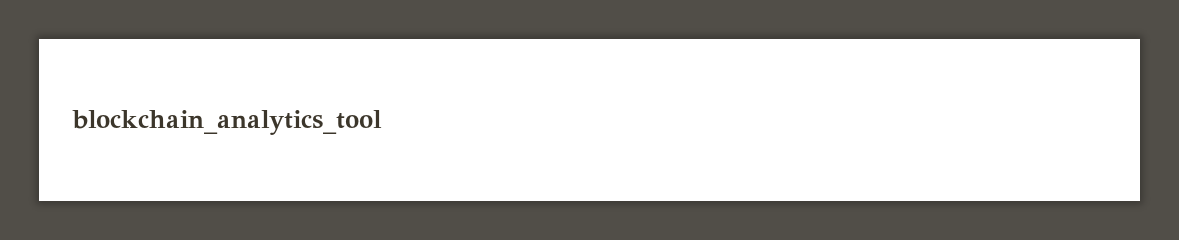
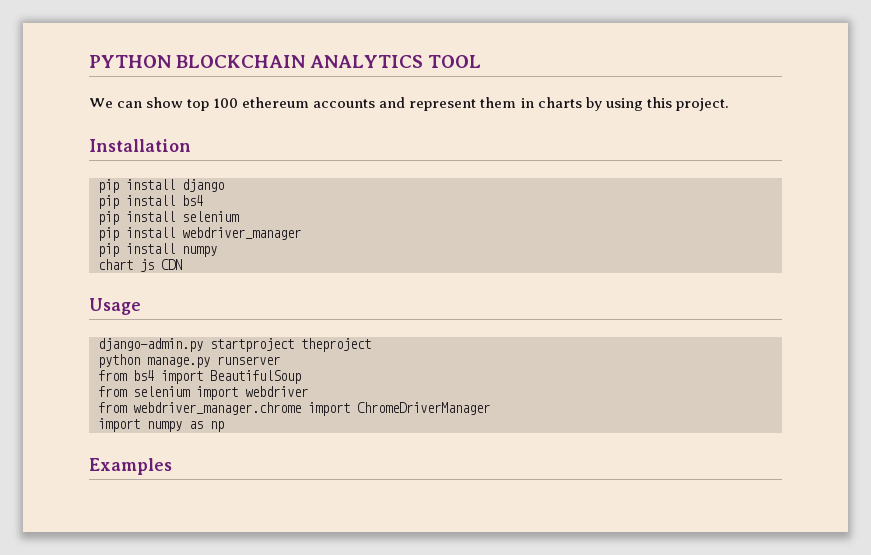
- blockchain_analytics_tool
+ PYTHON BLOCKCHAIN ANALYTICS TOOL
+ We can show top 100 ethereum accounts and represent them in charts by using this project.
+ Installation
+ pip install django
+ pip install bs4
+ pip install selenium
+ pip install webdriver_manager
+ pip install numpy
+ chart js CDN
+ Usage
+ django-admin.py startproject theproject
+ python manage.py runserver
+ from bs4 import BeautifulSoup
+ from selenium import webdriver
+ from webdriver_manager.chrome import ChromeDriverManager
+ import numpy as np
+ Examples

